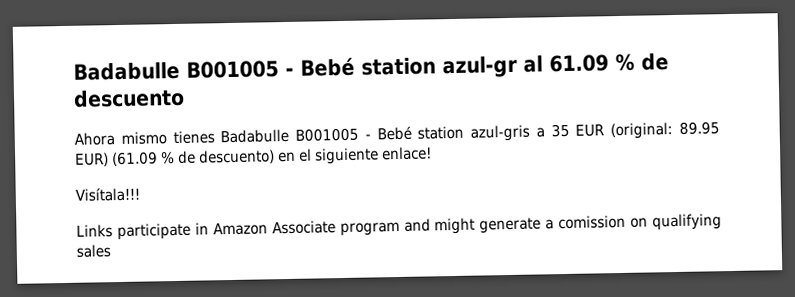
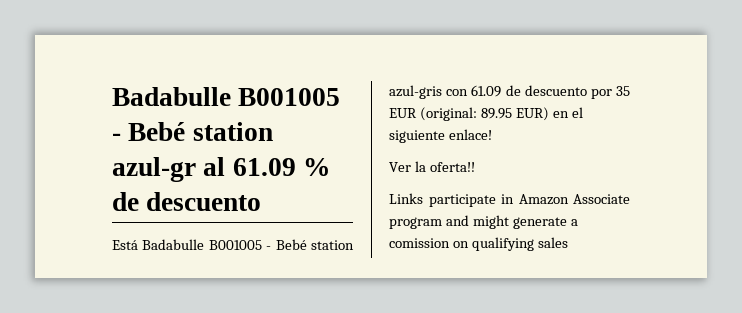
- Ahora mismo tienes Badabulle B001005 - Bebé station azul-gris a 35 EUR (original: 89.95 EUR) (61.09 % de descuento) en el siguiente enlace!
+ Está Badabulle B001005 - Bebé station azul-gris con 61.09 de descuento por 35 EUR (original: 89.95 EUR) en el siguiente enlace!
- Visítala!!!
+ Ver la oferta!!

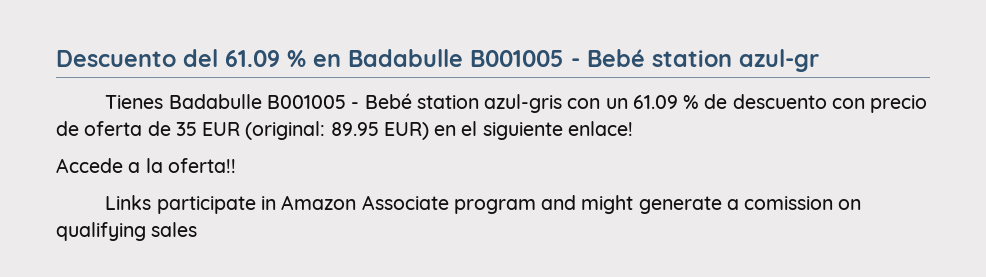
- Badabulle B001005 - Bebé station azul-gr al 61.09 % de descuento
- Está Badabulle B001005 - Bebé station azul-gris con 61.09 de descuento por 35 EUR (original: 89.95 EUR) en el siguiente enlace!
+ Descuento del 61.09 % en Badabulle B001005 - Bebé station azul-gr
+ Tienes Badabulle B001005 - Bebé station azul-gris con un 61.09 % de descuento con precio de oferta de 35 EUR (original: 89.95 EUR) en el siguiente enlace!
- Ver la oferta!!
+ Accede a la oferta!!

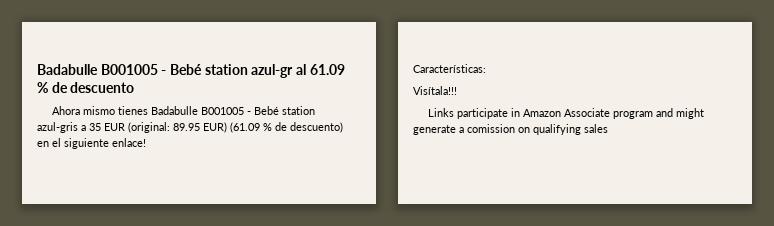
- Descuento del 61.09 % en Badabulle B001005 - Bebé station azul-gr
- Tienes Badabulle B001005 - Bebé station azul-gris con un 61.09 % de descuento con precio de oferta de 35 EUR (original: 89.95 EUR) en el siguiente enlace!
+ Badabulle B001005 - Bebé station azul-gr al 61.09 % de descuento
+ Ahora mismo tienes Badabulle B001005 - Bebé station azul-gris a 35 EUR (original: 89.95 EUR) (61.09 % de descuento) en el siguiente enlace!
- Accede a la oferta!!
+ Características:
+ Visítala!!!

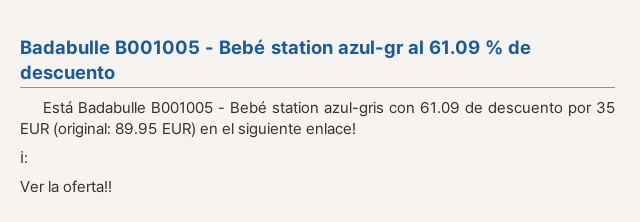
- Ahora mismo tienes Badabulle B001005 - Bebé station azul-gris a 35 EUR (original: 89.95 EUR) (61.09 % de descuento) en el siguiente enlace!
+ Está Badabulle B001005 - Bebé station azul-gris con 61.09 de descuento por 35 EUR (original: 89.95 EUR) en el siguiente enlace!
- Características:
- Visítala!!!
- Links participate in Amazon Associate program and might generate a comission on qualifying sales
+ ℹ:
+ Ver la oferta!!

